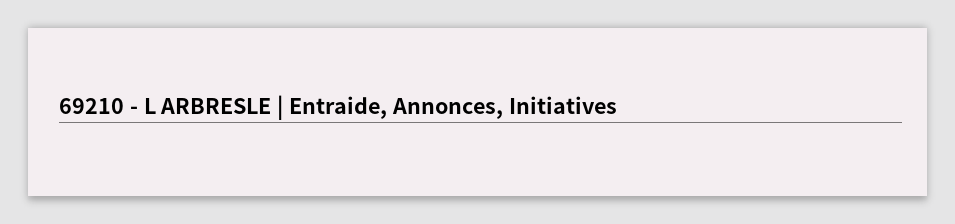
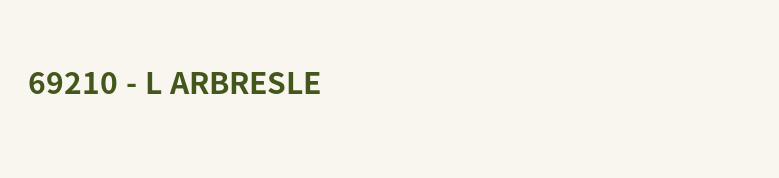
- 69210 - L ARBRESLE | Entraide, Annonces, Initiatives
+ 69210 - L ARBRESLE

